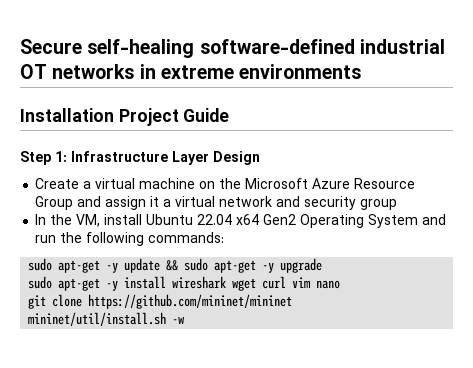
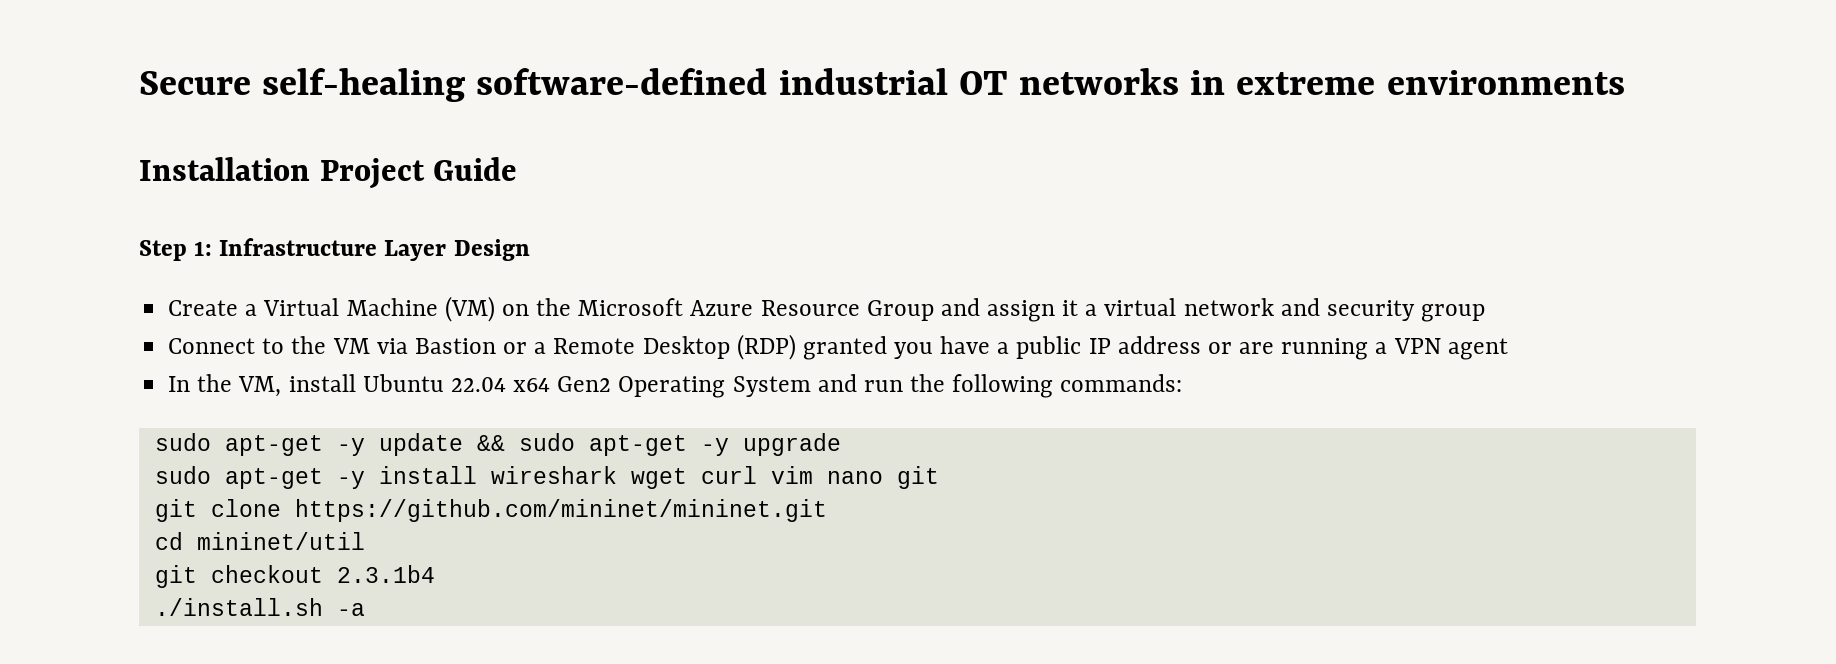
- Create a virtual machine on the Microsoft Azure Resource Group and assign it a virtual network and security group
+ Create a Virtual Machine (VM) on the Microsoft Azure Resource Group and assign it a virtual network and security group
+ Connect to the VM via Bastion or a Remote Desktop (RDP) granted you have a public IP address or are running a VPN agent
- sudo apt-get -y install wireshark wget curl vim nano
+ sudo apt-get -y install wireshark wget curl vim nano git
- git clone https://github.com/mininet/mininet
- mininet/util/install.sh -w
+ git clone https://github.com/mininet/mininet.git
+ cd mininet/util
+ git checkout 2.3.1b4
+ ./install.sh -a

